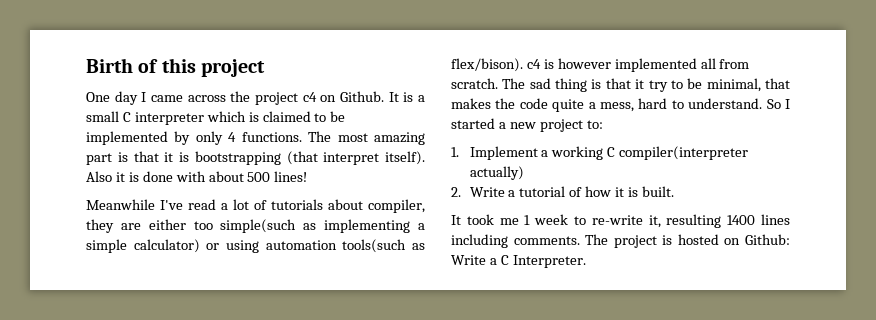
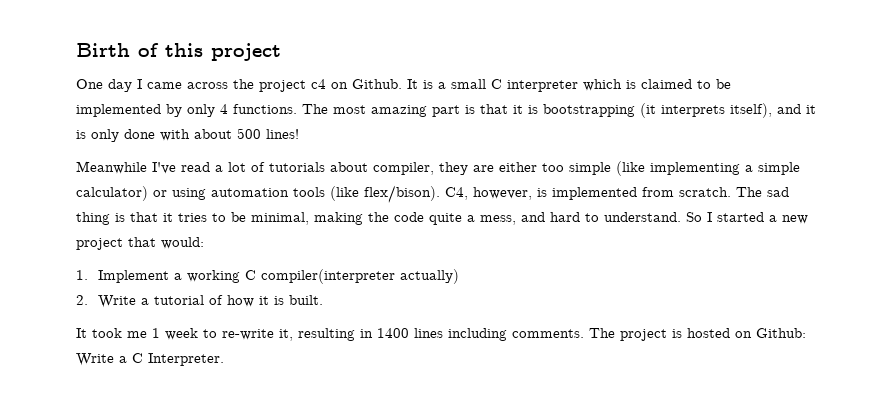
- The most amazing part is that it is bootstrapping (that interpret itself). Also it is done with about 500 lines!
+ The most amazing part is that it is bootstrapping (it interprets itself), and it is only done with about 500 lines!
- Meanwhile I've read a lot of tutorials about compiler, they are either too simple(such as implementing a simple calculator) or using automation tools(such as flex/bison). c4 is however implemented all from scratch.
+ Meanwhile I've read a lot of tutorials about compiler, they are either too simple (like implementing a simple calculator) or using automation tools (like flex/bison). C4, however, is implemented from scratch.
- The sad thing is that it try to be minimal, that makes the code quite a mess, hard to understand.
+ The sad thing is that it tries to be minimal, making the code quite a mess, and hard to understand.
- So I started a new project to:
+ So I started a new project that would:
- It took me 1 week to re-write it, resulting 1400 lines including comments.
+ It took me 1 week to re-write it, resulting in 1400 lines including comments.

